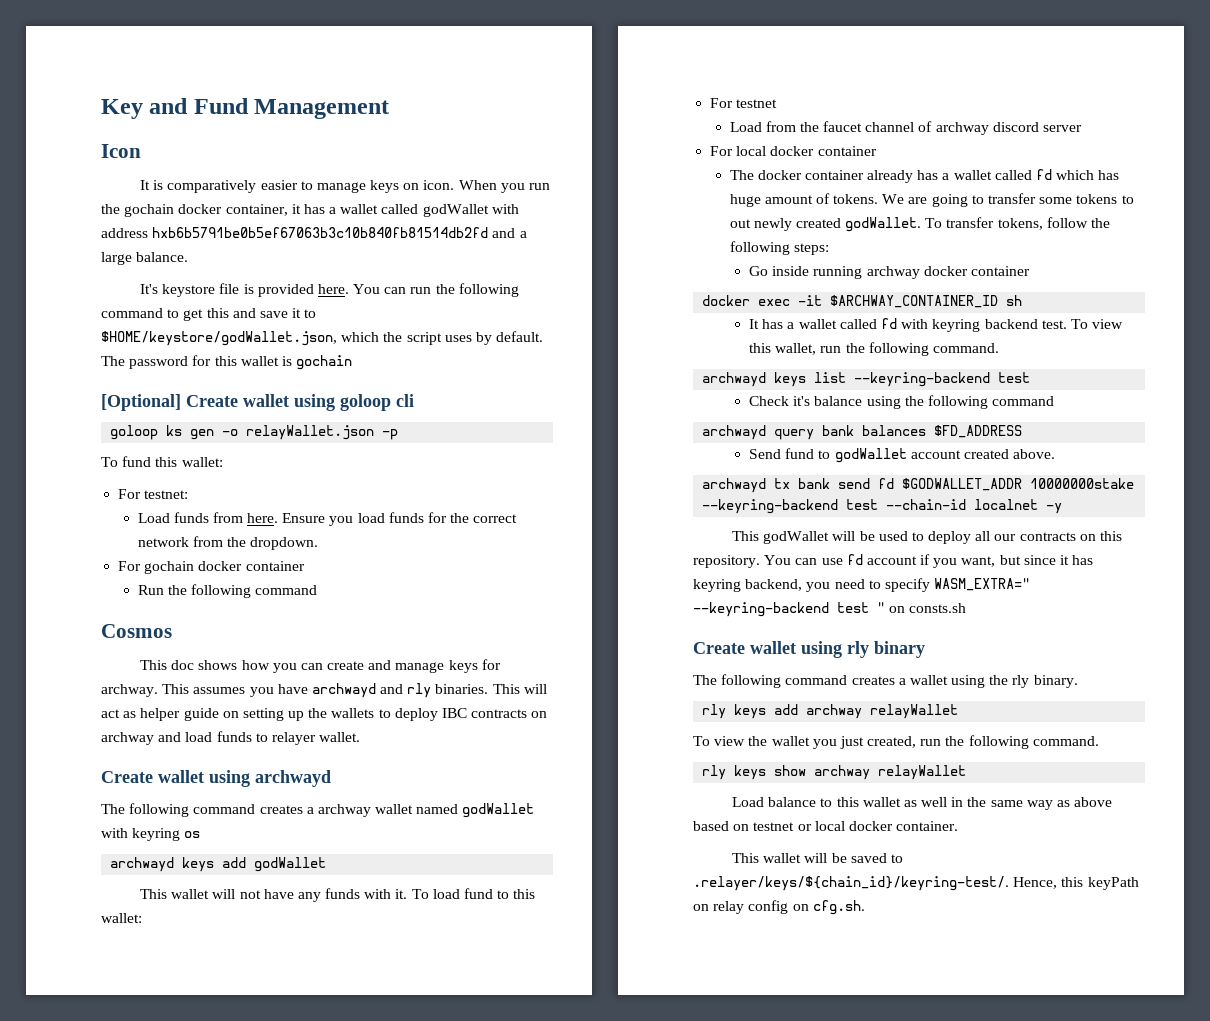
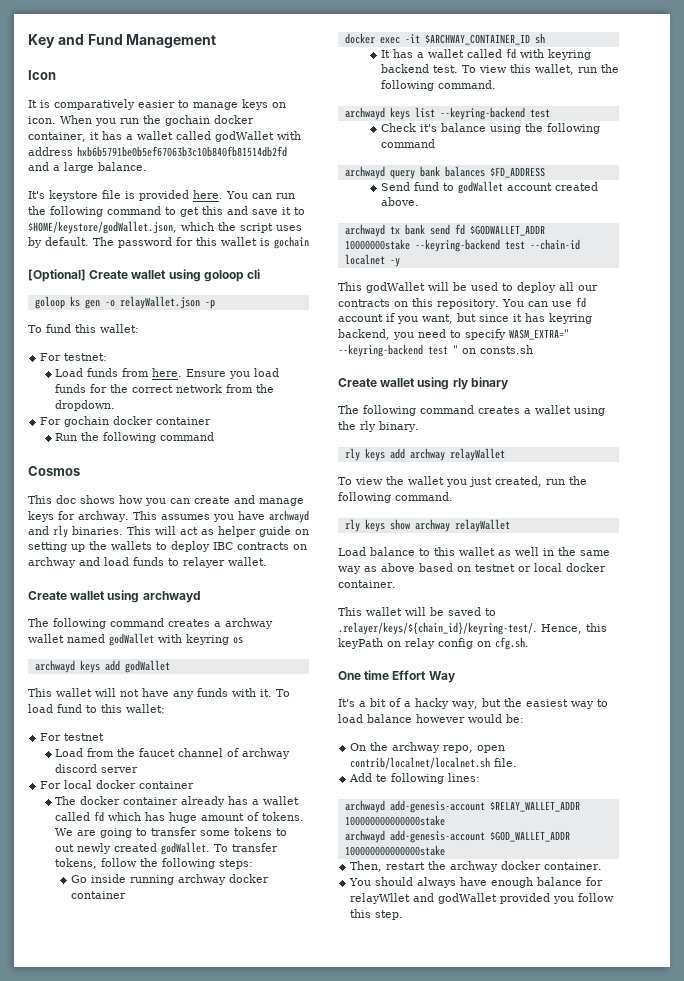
+ One time Effort Way
+ It's a bit of a hacky way, but the easiest way to load balance however would be:
+ On the archway repo, open contrib/localnet/localnet.sh file.
+ Add te following lines:
+ archwayd add-genesis-account $RELAY_WALLET_ADDR 100000000000000stake
+ archwayd add-genesis-account $GOD_WALLET_ADDR 100000000000000stake
+ Then, restart the archway docker container.
+ You should always have enough balance for relayWllet and godWallet provided you follow this step.

